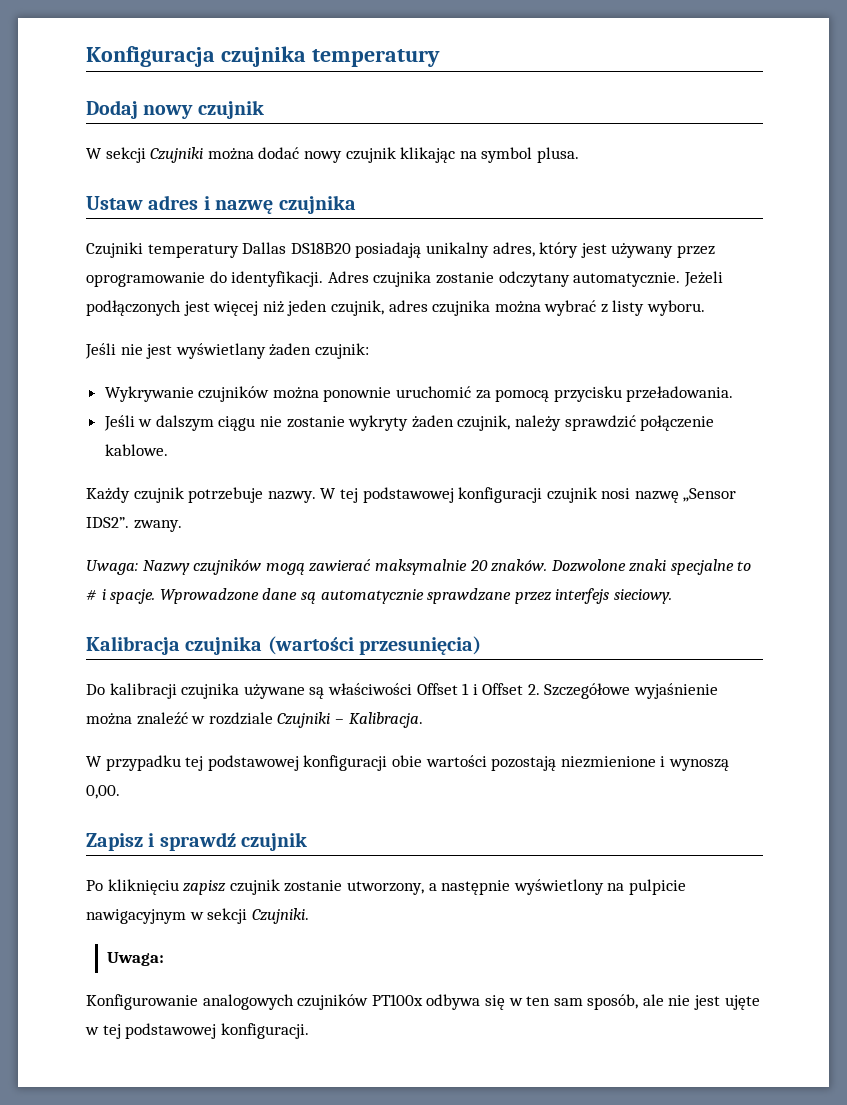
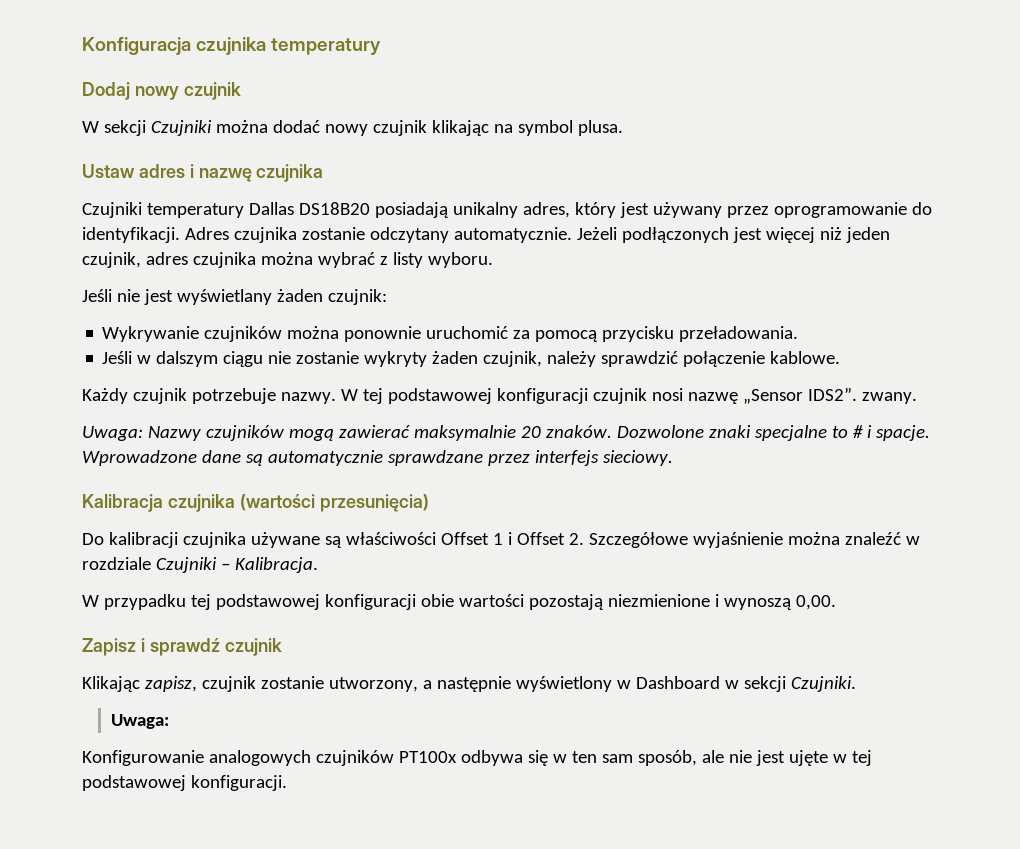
- Po kliknięciu zapisz czujnik zostanie utworzony, a następnie wyświetlony na pulpicie nawigacyjnym w sekcji Czujniki.
+ Klikając zapisz, czujnik zostanie utworzony, a następnie wyświetlony w Dashboard w sekcji Czujniki.

